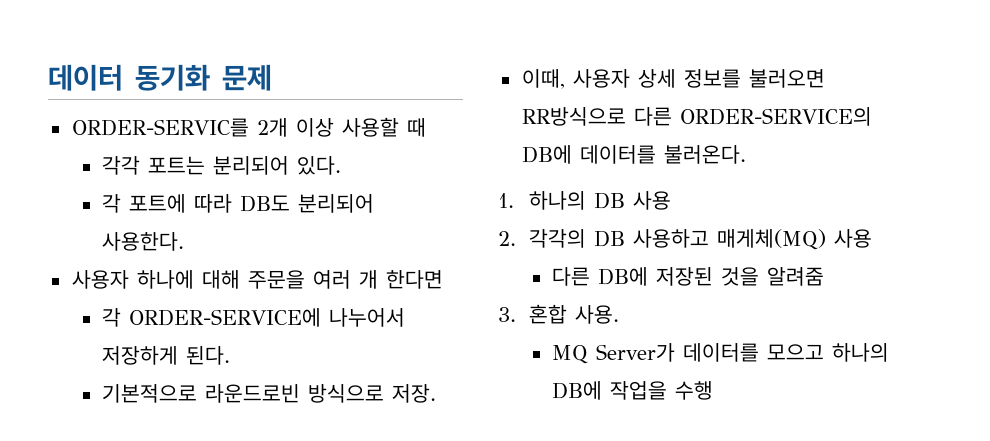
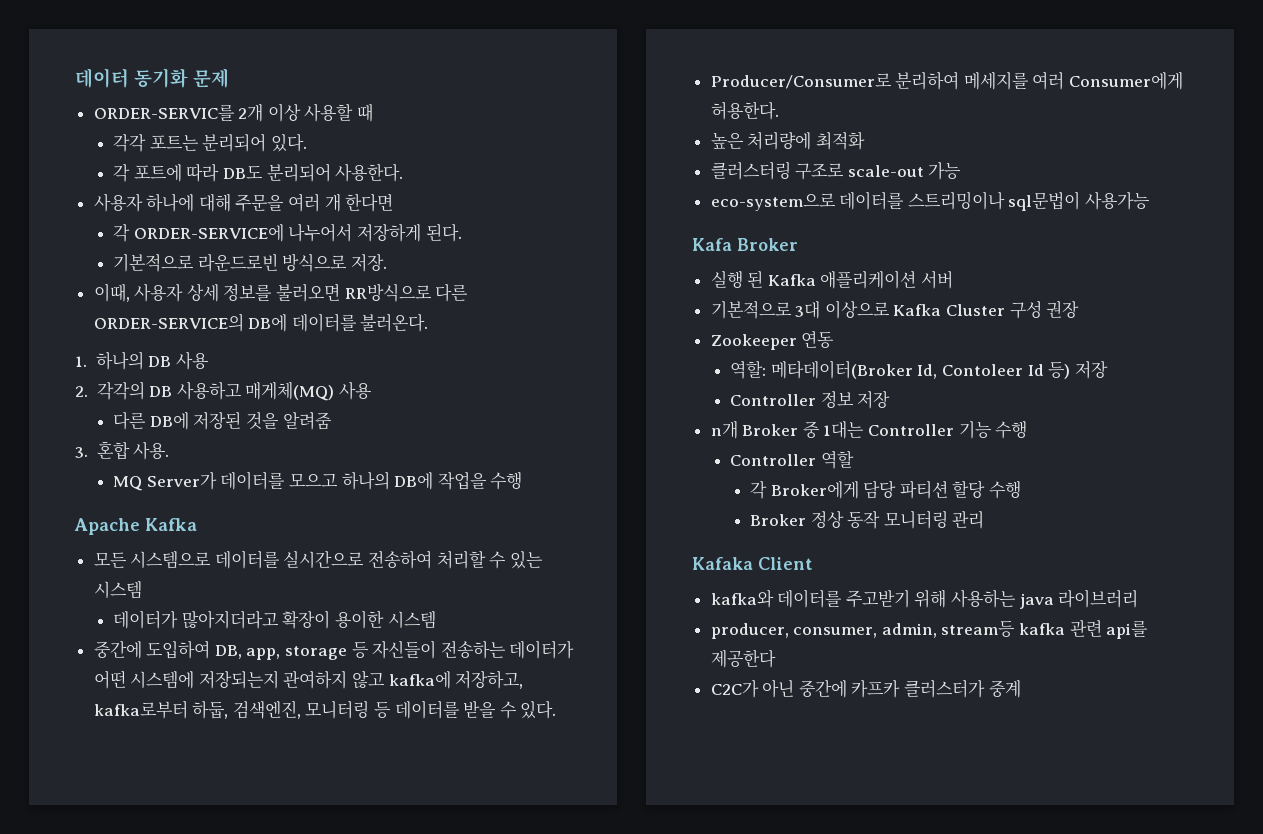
+ Apache Kafka
+ 모든 시스템으로 데이터를 실시간으로 전송하여 처리할 수 있는 시스템
+ 데이터가 많아지더라고 확장이 용이한 시스템
+ 중간에 도입하여 DB, app, storage 등 자신들이 전송하는 데이터가 어떤 시스템에 저장되는지 관여하지 않고 kafka에 저장하고, kafka로부터 하둡, 검색엔진, 모니터링 등 데이터를 받을 수 있다.
+ Producer/Consumer로 분리하여 메세지를 여러 Consumer에게 허용한다.
+ 높은 처리량에 최적화
+ 클러스터링 구조로 scale-out 가능
+ eco-system으로 데이터를 스트리밍이나 sql문법이 사용가능
+ Kafa Broker
+ 실행 된 Kafka 애플리케이션 서버
+ 기본적으로 3대 이상으로 Kafka Cluster 구성 권장
+ Zookeeper 연동
+ 역할: 메타데이터(Broker Id, Contoleer Id 등) 저장
+ Controller 정보 저장
+ n개 Broker 중 1대는 Controller 기능 수행
+ Controller 역할
+ 각 Broker에게 담당 파티션 할당 수행
+ Broker 정상 동작 모니터링 관리
+ Kafaka Client
+ kafka와 데이터를 주고받기 위해 사용하는 java 라이브러리
+ producer, consumer, admin, stream등 kafka 관련 api를 제공한다
+ C2C가 아닌 중간에 카프카 클러스터가 중계

